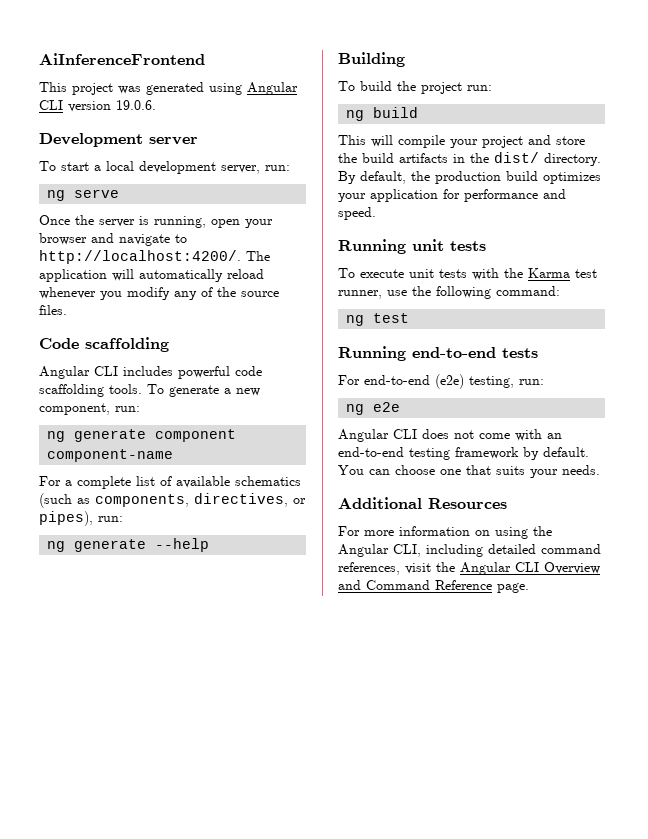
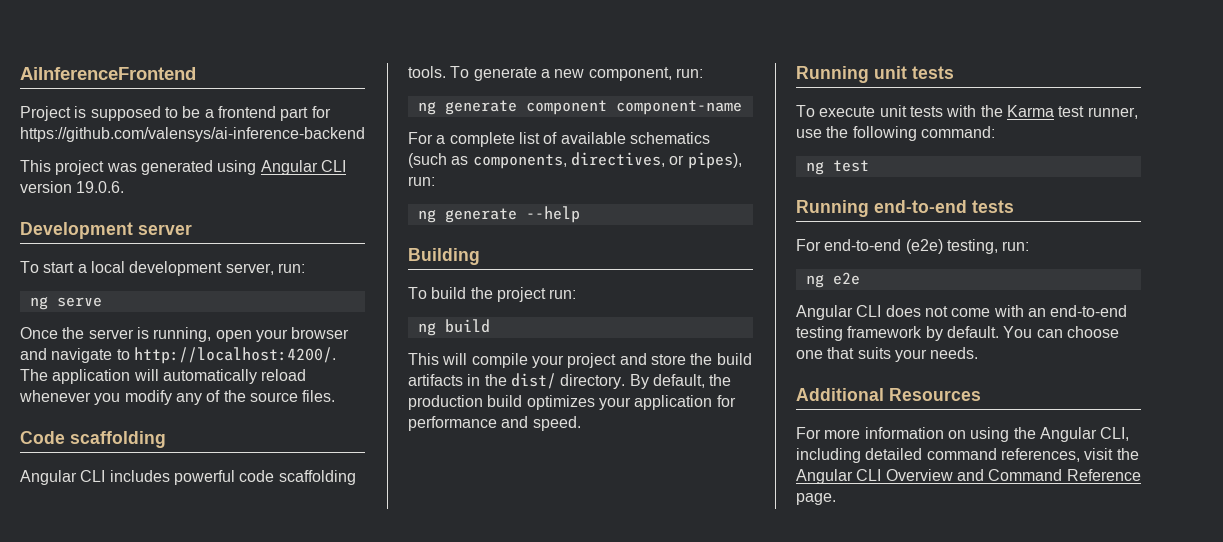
+ Project is supposed to be a frontend part for https://github.com/valensys/ai-inference-backend

